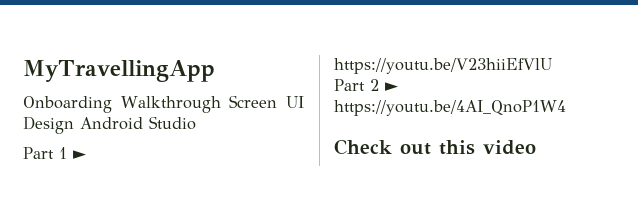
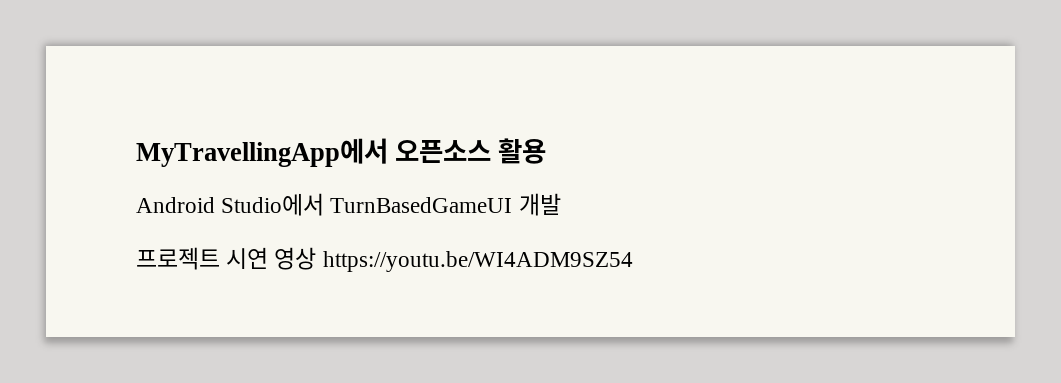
- MyTravellingApp
- Onboarding Walkthrough Screen UI Design Android Studio
- Part 1 ► https://youtu.be/V23hiiEfVlU
- Part 2 ► https://youtu.be/4AI_QnoP1W4
- Check out this video
+ MyTravellingApp에서 오픈소스 활용
+ Android Studio에서 TurnBasedGameUI 개발
+ 프로젝트 시연 영상 https://youtu.be/WI4ADM9SZ54

